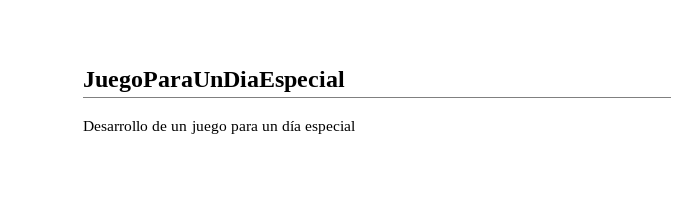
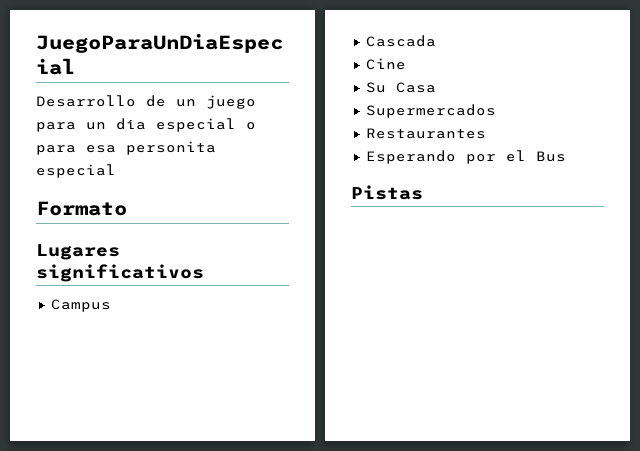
- Desarrollo de un juego para un día especial
+ Desarrollo de un juego para un día especial o para esa personita especial
+ Formato
+ Lugares significativos
+ Campus
+ Cascada
+ Cine
+ Su Casa
+ Supermercados
+ Restaurantes
+ Esperando por el Bus
+ Pistas

